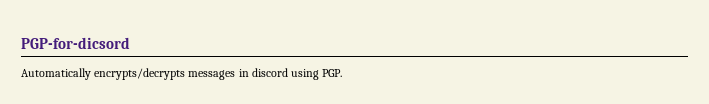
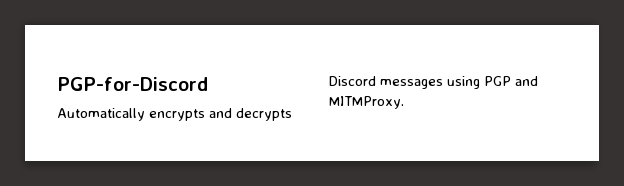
- PGP-for-dicsord
+ PGP-for-Discord
- Automatically encrypts/decrypts messages in discord using PGP.
+ Automatically encrypts and decrypts Discord messages using PGP and MITMProxy.

